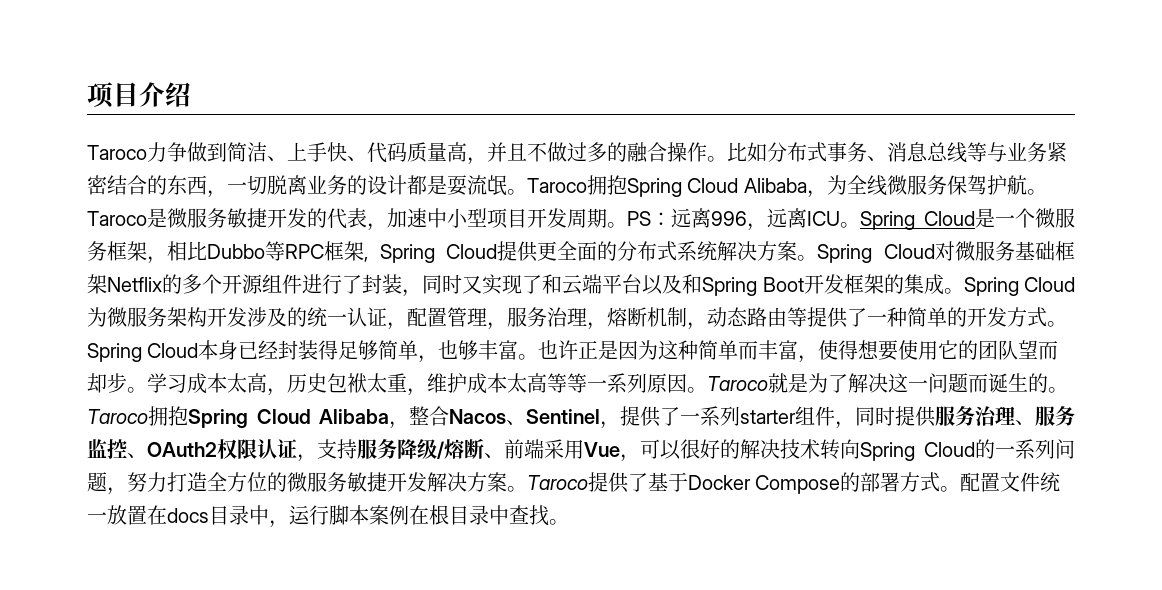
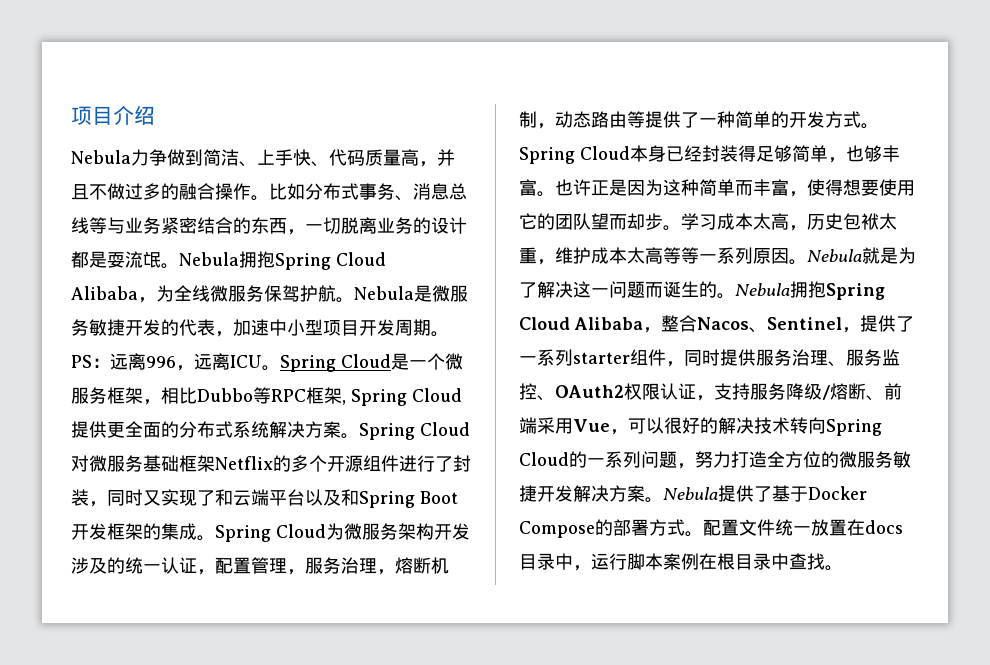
- Taroco力争做到简洁、上手快、代码质量高，并且不做过多的融合操作。
+ Nebula力争做到简洁、上手快、代码质量高，并且不做过多的融合操作。
- Taroco拥抱Spring Cloud Alibaba，为全线微服务保驾护航。
+ Nebula拥抱Spring Cloud Alibaba，为全线微服务保驾护航。
- Taroco是微服务敏捷开发的代表，加速中小型项目开发周期。
+ Nebula是微服务敏捷开发的代表，加速中小型项目开发周期。
- Taroco就是为了解决这一问题而诞生的。
+ Nebula就是为了解决这一问题而诞生的。
- Taroco拥抱Spring Cloud Alibaba，整合Nacos、Sentinel，提供了一系列starter组件，同时提供服务治理、服务监控、OAuth2权限认证，支持服务降级/熔断、前端采用Vue，可以很好的解决技术转向Spring Cloud的一系列问题，努力打造全方位的微服务敏捷开发解决方案。
+ Nebula拥抱Spring Cloud Alibaba，整合Nacos、Sentinel，提供了一系列starter组件，同时提供服务治理、服务监控、OAuth2权限认证，支持服务降级/熔断、前端采用Vue，可以很好的解决技术转向Spring Cloud的一系列问题，努力打造全方位的微服务敏捷开发解决方案。
- Taroco提供了基于Docker Compose的部署方式。
+ Nebula提供了基于Docker Compose的部署方式。

